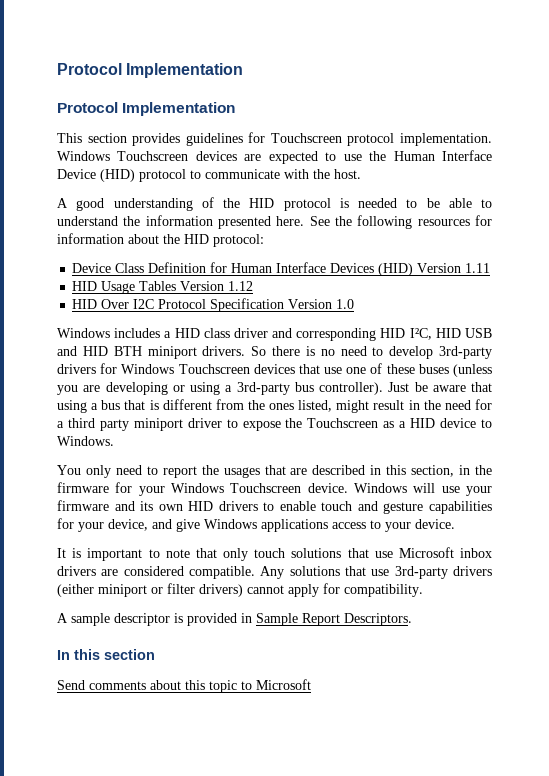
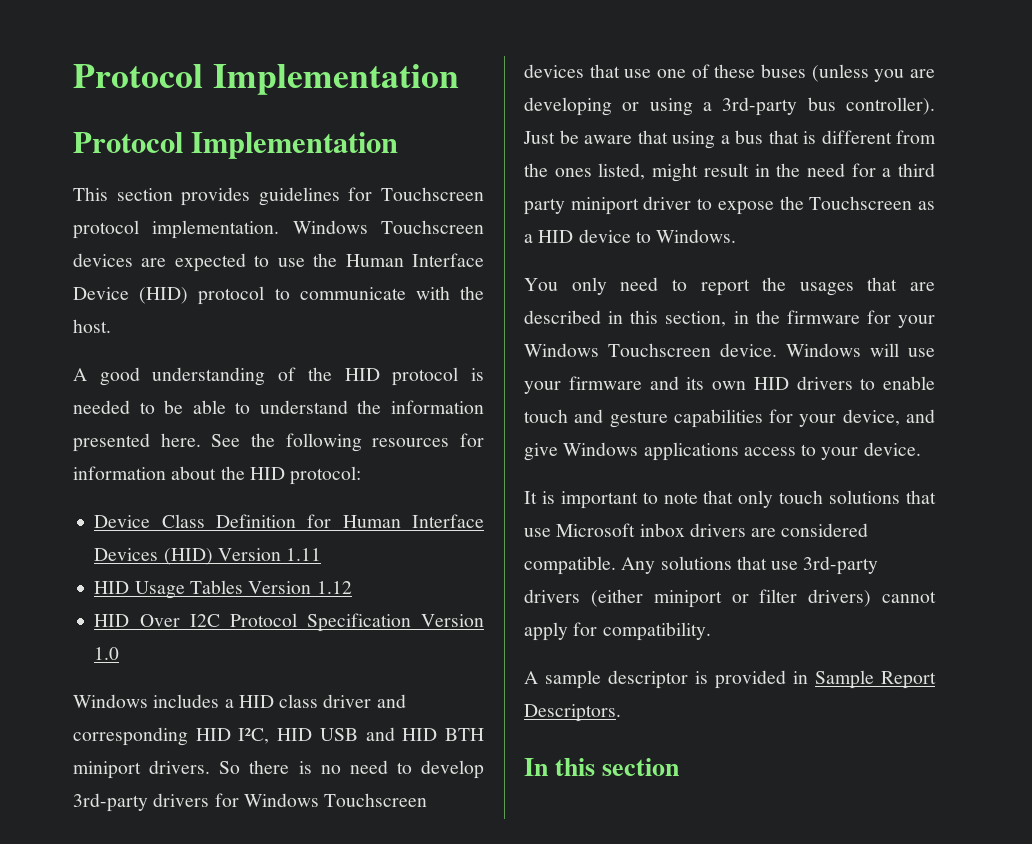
- Send comments about this topic to Microsoft

